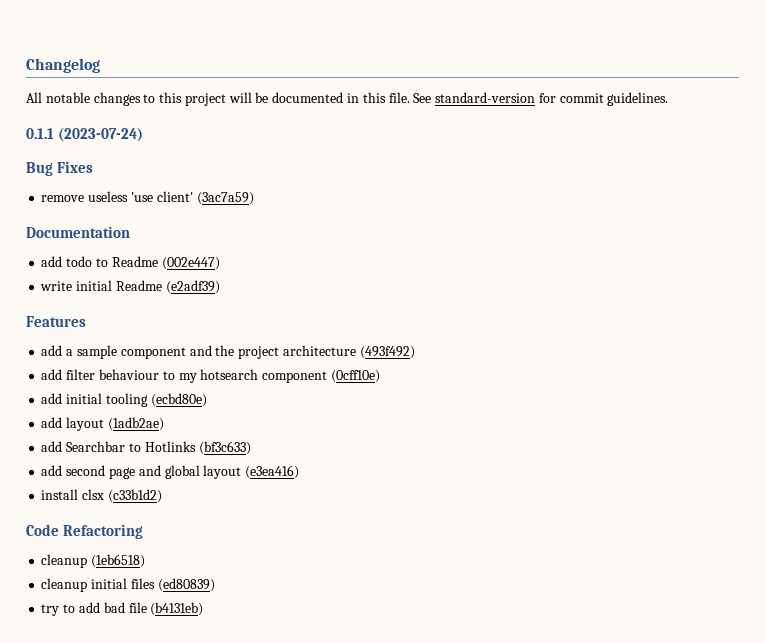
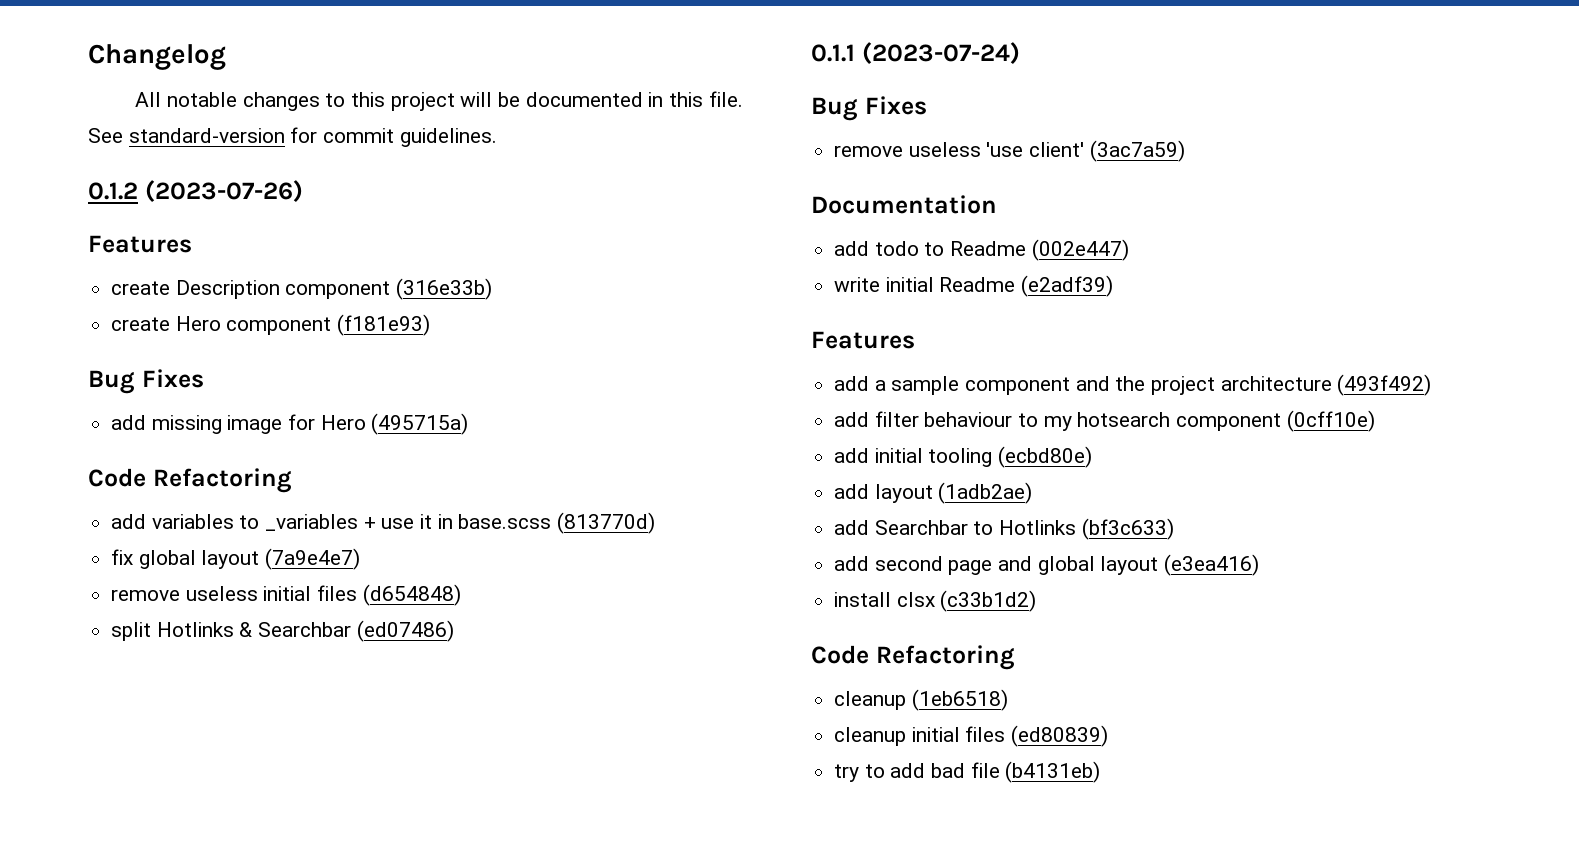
+ 0.1.2 (2023-07-26)
+ Features
+ create Description component (316e33b)
+ create Hero component (f181e93)
+ Bug Fixes
+ add missing image for Hero (495715a)
+ Code Refactoring
+ add variables to _variables + use it in base.scss (813770d)
+ fix global layout (7a9e4e7)
+ remove useless initial files (d654848)
+ split Hotlinks & Searchbar (ed07486)

